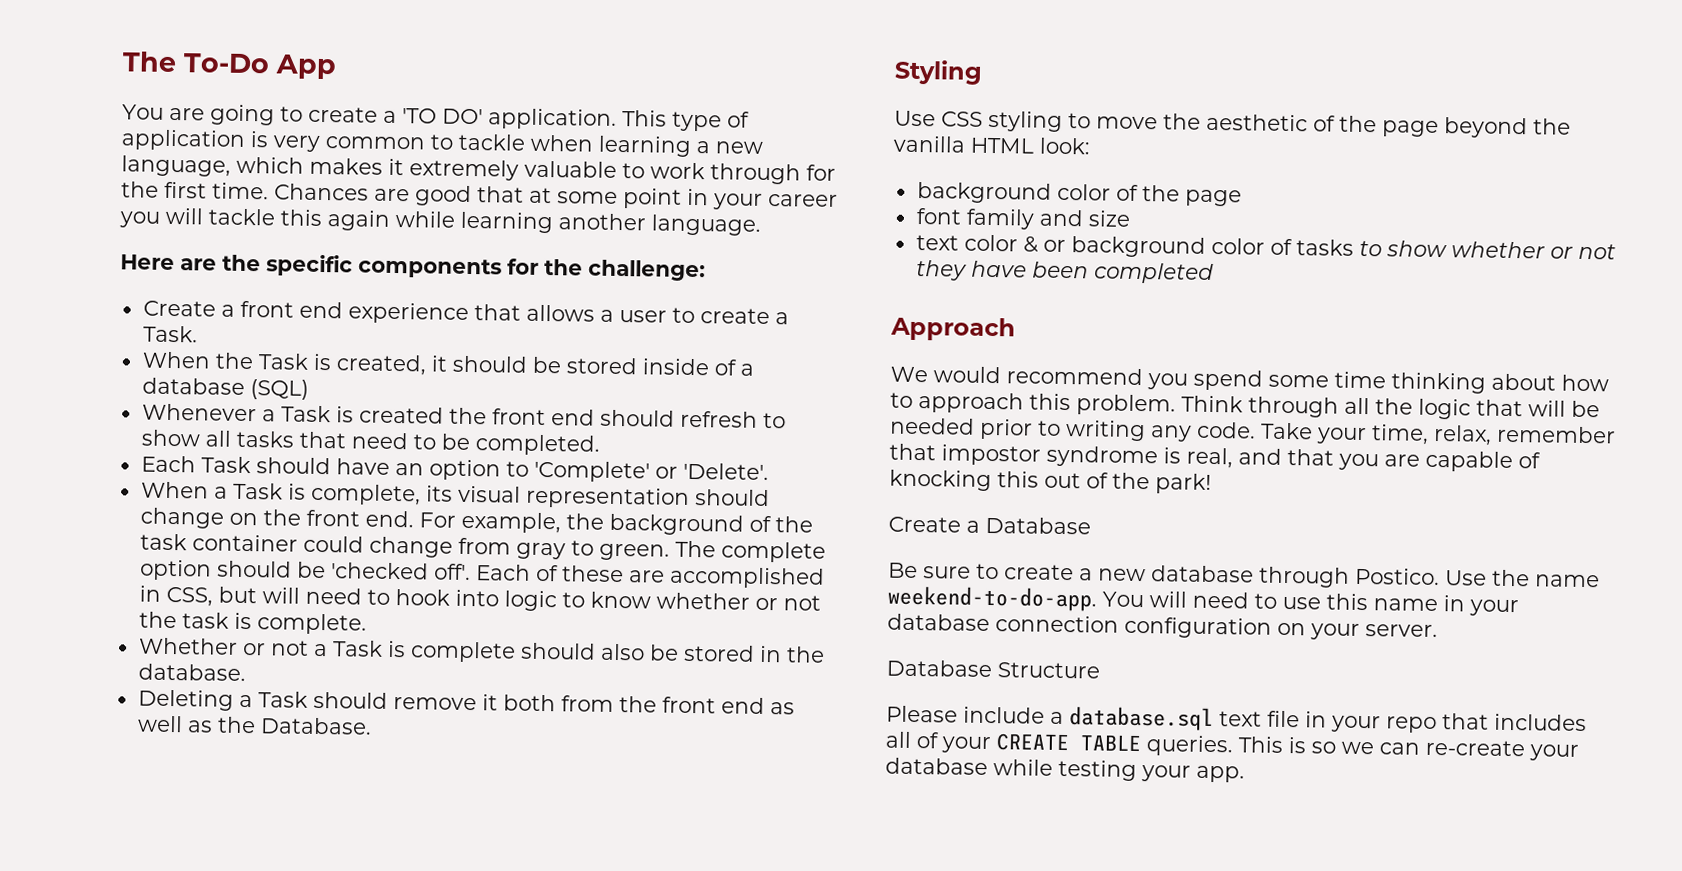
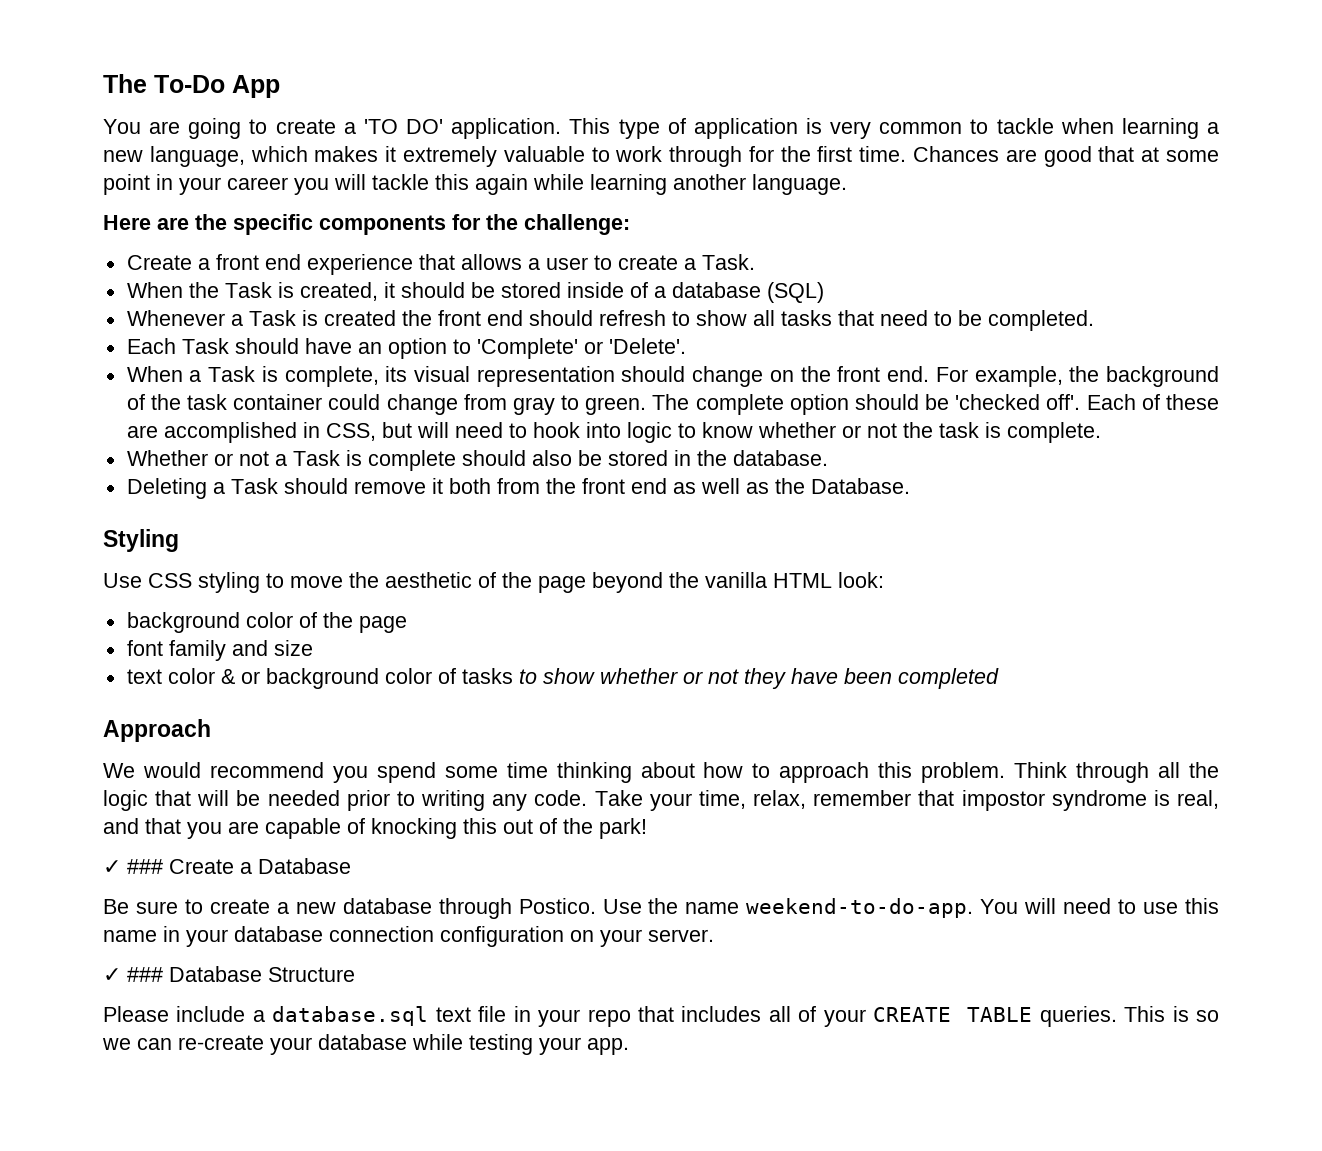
- Create a Database
+ ✓ ### Create a Database
- Database Structure
+ ✓ ### Database Structure

